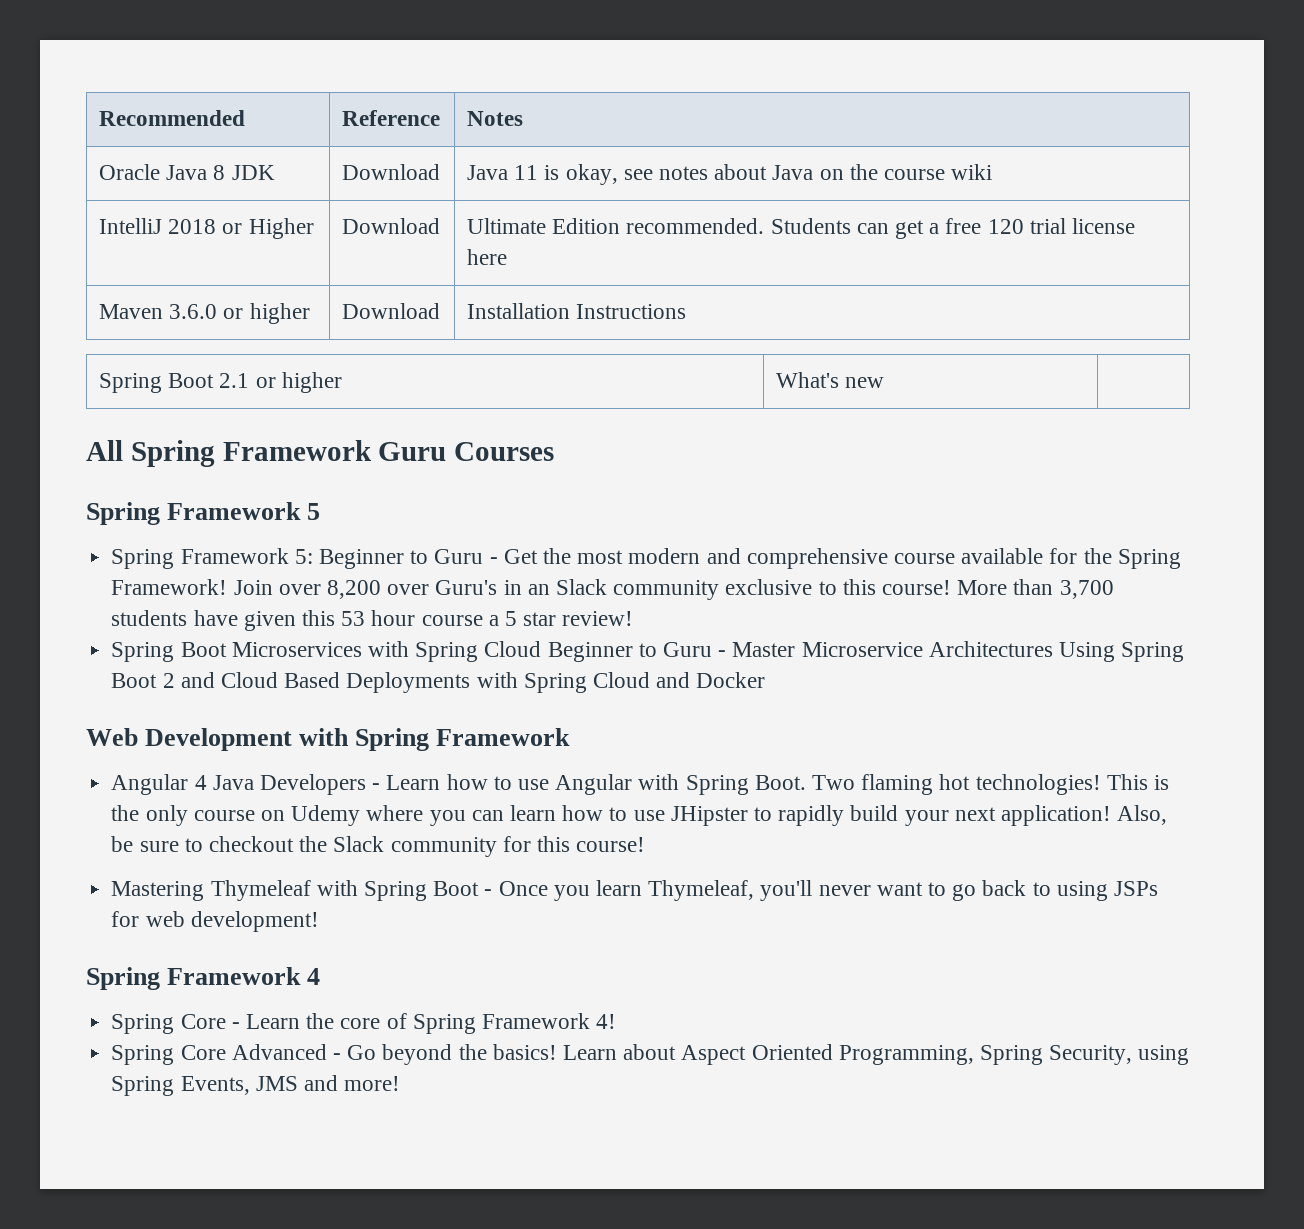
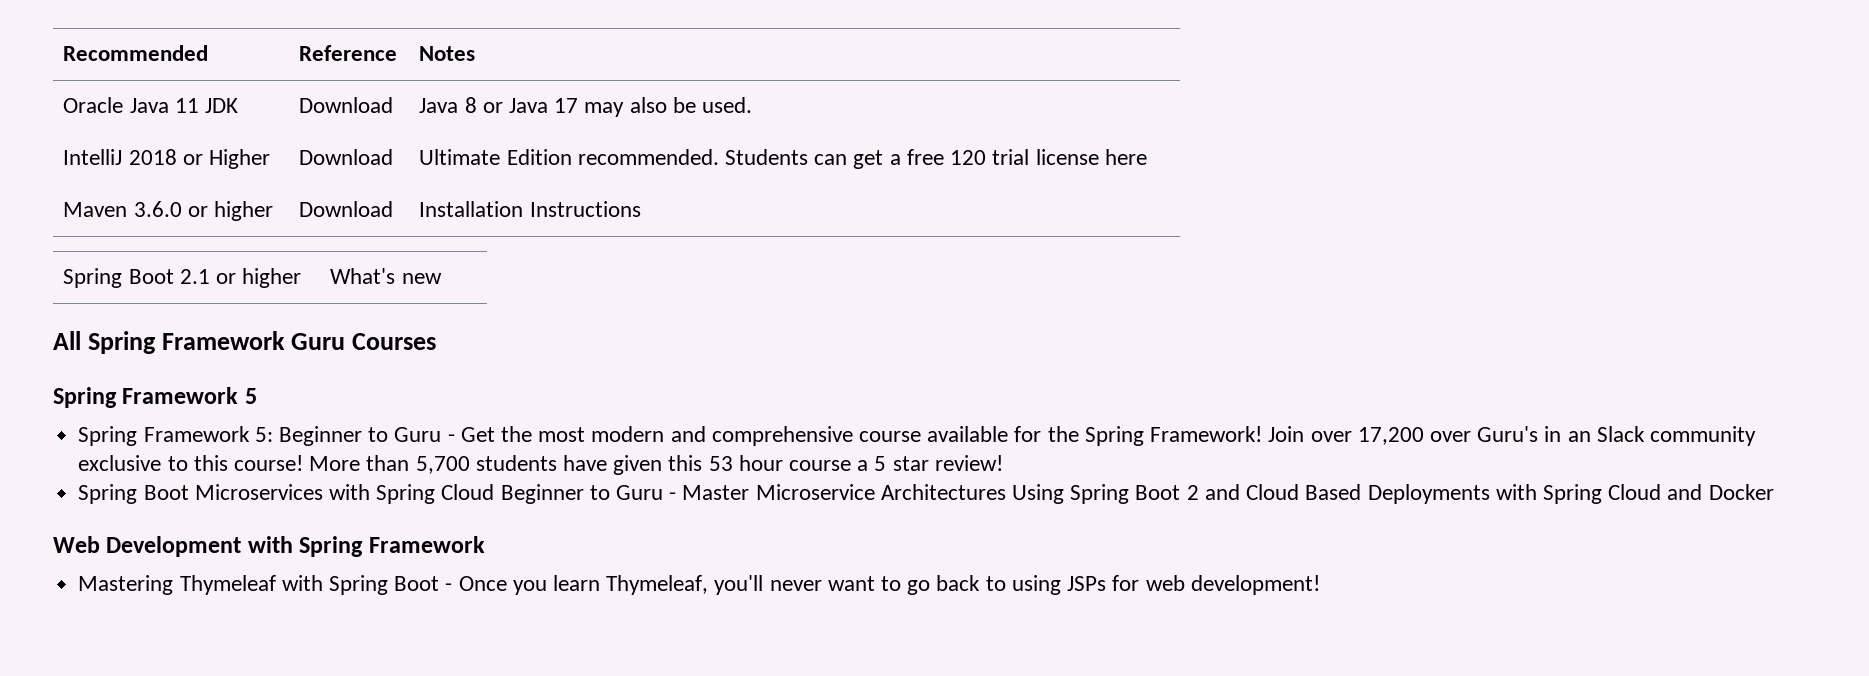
- Oracle Java 8 JDK | Download | Java 11 is okay, see notes about Java on the course wiki
+ Oracle Java 11 JDK | Download | Java 8 or Java 17 may also be used.
- Join over 8,200 over Guru's in an Slack community exclusive to this course!
+ Join over 17,200 over Guru's in an Slack community exclusive to this course!
- More than 3,700 students have given this 53 hour course a 5 star review!
+ More than 5,700 students have given this 53 hour course a 5 star review!
- Angular 4 Java Developers - Learn how to use Angular with Spring Boot. Two flaming hot technologies! This is the only course on Udemy where you can learn how to use JHipster to rapidly build your next application! Also, be sure to checkout the Slack community for this course!
- Spring Framework 4
- Spring Core - Learn the core of Spring Framework 4!
- Spring Core Advanced - Go beyond the basics! Learn about Aspect Oriented Programming, Spring Security, using Spring Events, JMS and more!

